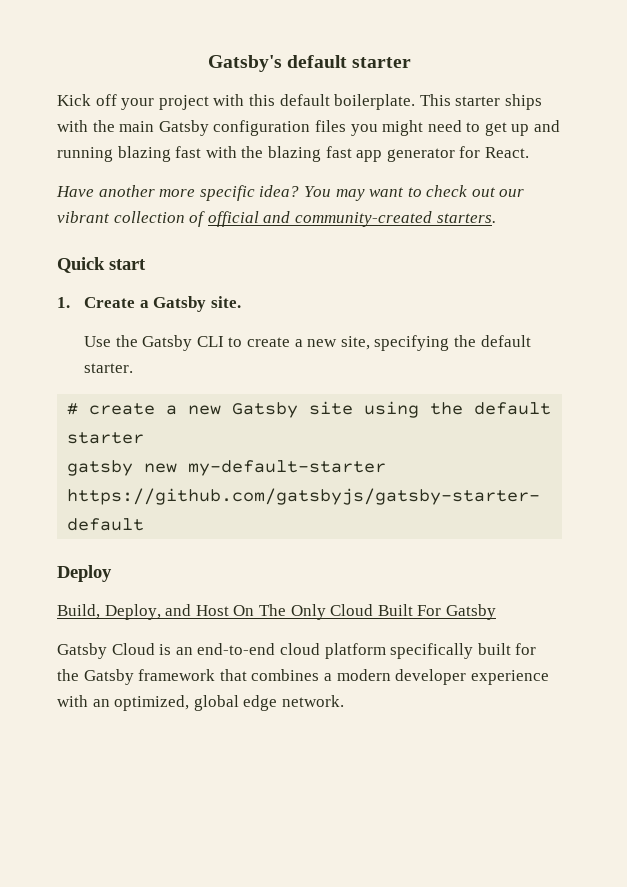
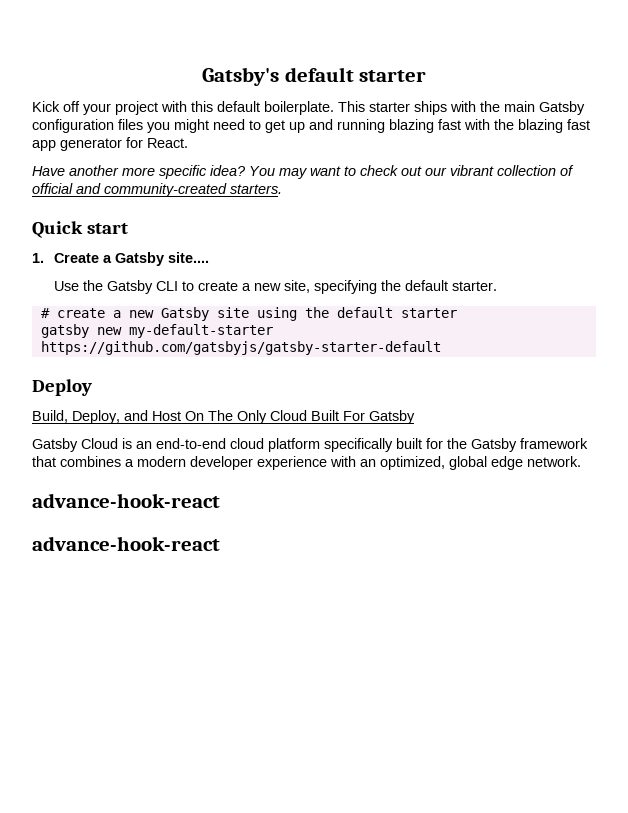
- 1. Create a Gatsby site.
+ 1. Create a Gatsby site....
  Gatsby Cloud is an end-to-end cloud platform specifically built for the Gatsby framework that combines a modern developer experience with an optimized, global edge network.
+ advance-hook-react
+ advance-hook-react

